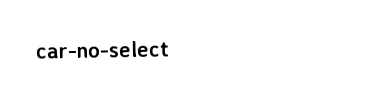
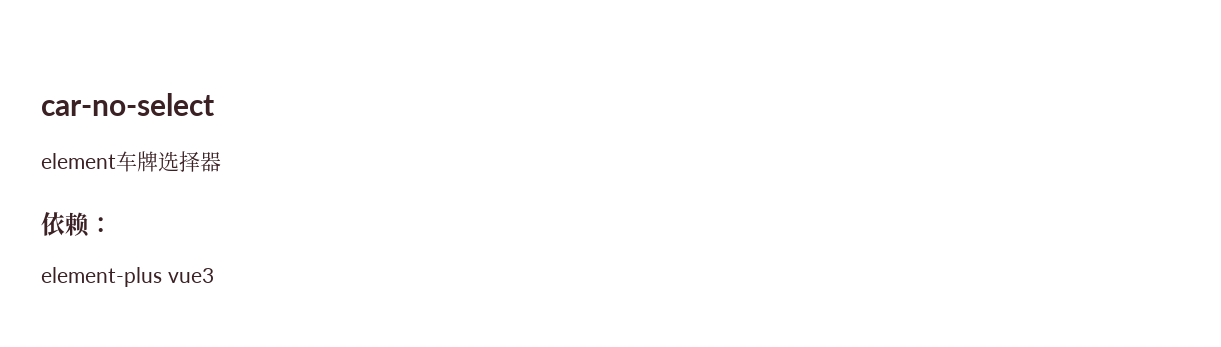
+ element车牌选择器
+ 依赖：
+ element-plus vue3

